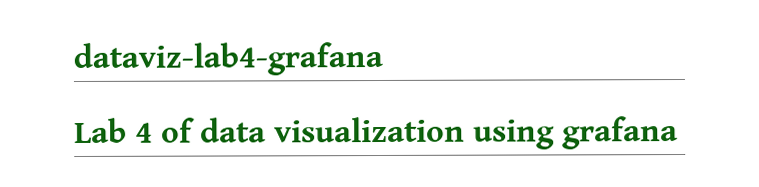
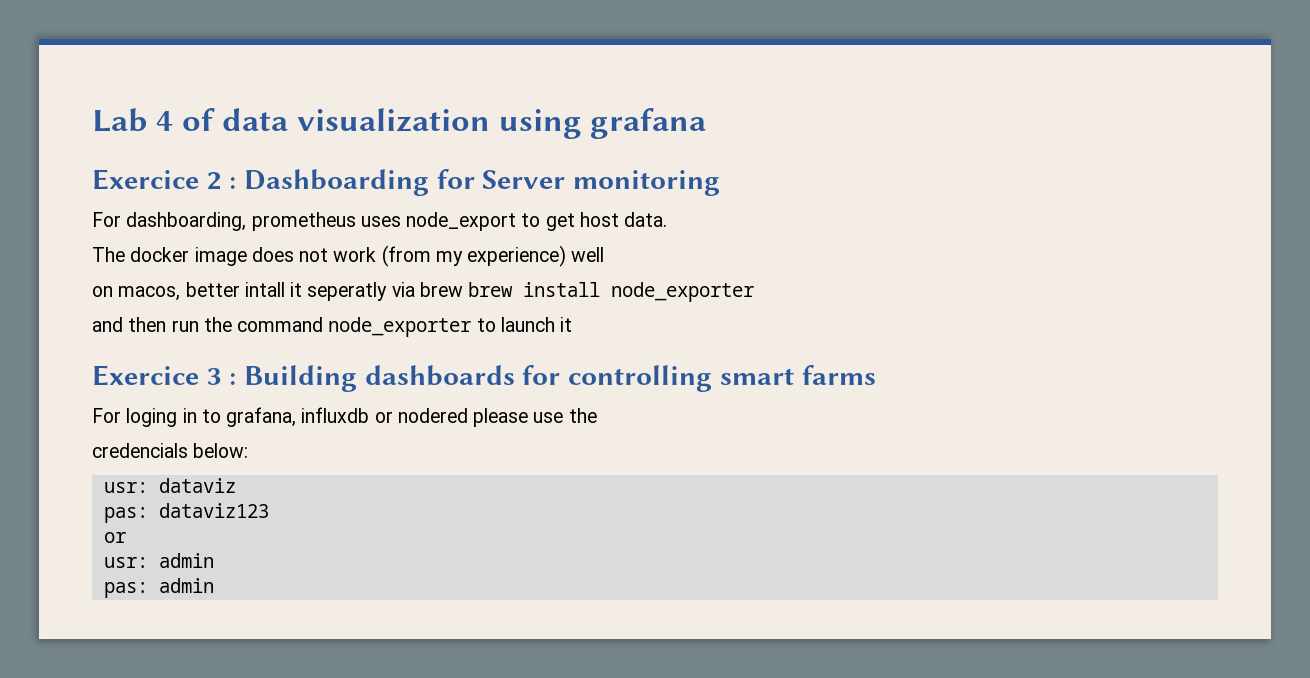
- dataviz-lab4-grafana
+ Exercice 2 : Dashboarding for Server monitoring
+ For dashboarding, prometheus uses node_export to get host data.
+ The docker image does not work (from my experience) well
+ on macos, better intall it seperatly via brew brew install node_exporter
+ and then run the command node_exporter to launch it
+ Exercice 3 : Building dashboards for controlling smart farms
+ For loging in to grafana, influxdb or nodered please use the
+ credencials below:
+ usr: dataviz
+ pas: dataviz123
+ or
+ usr: admin
+ pas: admin

